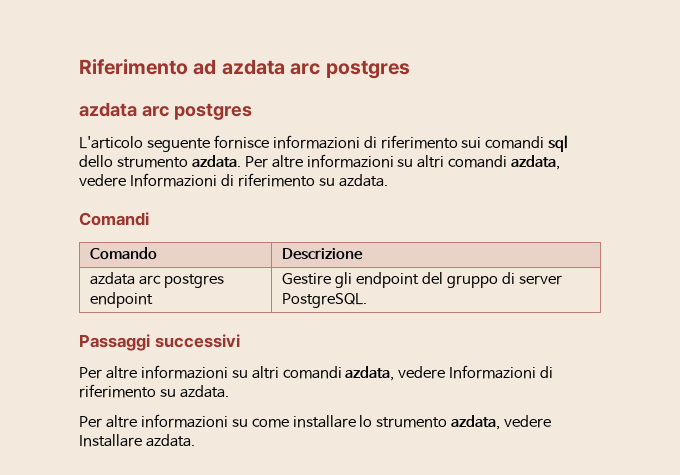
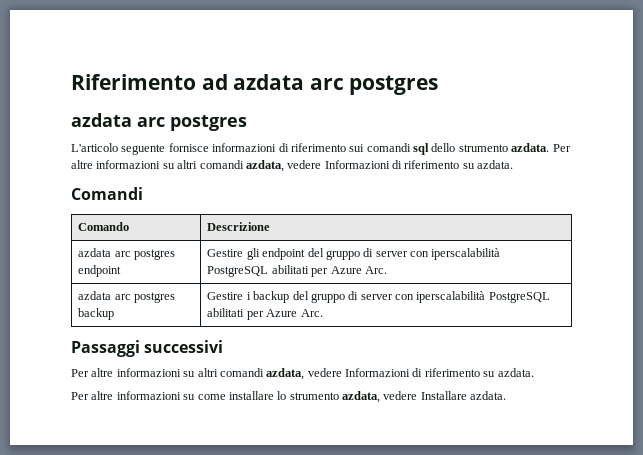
- azdata arc postgres endpoint | Gestire gli endpoint del gruppo di server PostgreSQL.
+ azdata arc postgres endpoint | Gestire gli endpoint del gruppo di server con iperscalabilità PostgreSQL abilitati per Azure Arc.
+ azdata arc postgres backup | Gestire i backup del gruppo di server con iperscalabilità PostgreSQL abilitati per Azure Arc.

